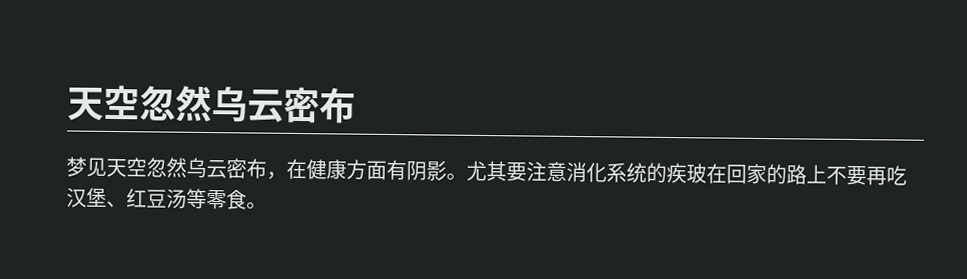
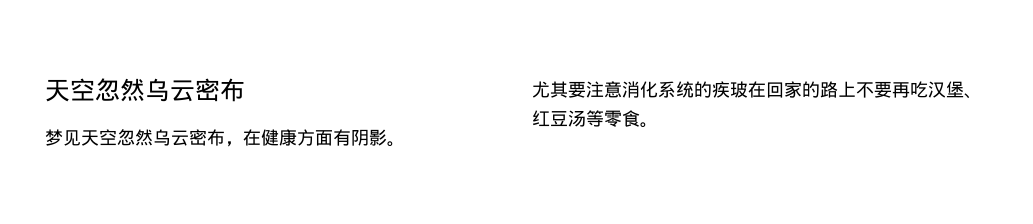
- 梦见天空忽然乌云密布，在健康方面有阴影。尤其要注意消化系统的疾玻在回家的路上不要再吃汉堡、红豆汤等零食。
+ 梦见天空忽然乌云密布，在健康方面有阴影。
+ 尤其要注意消化系统的疾玻在回家的路上不要再吃汉堡、红豆汤等零食。

